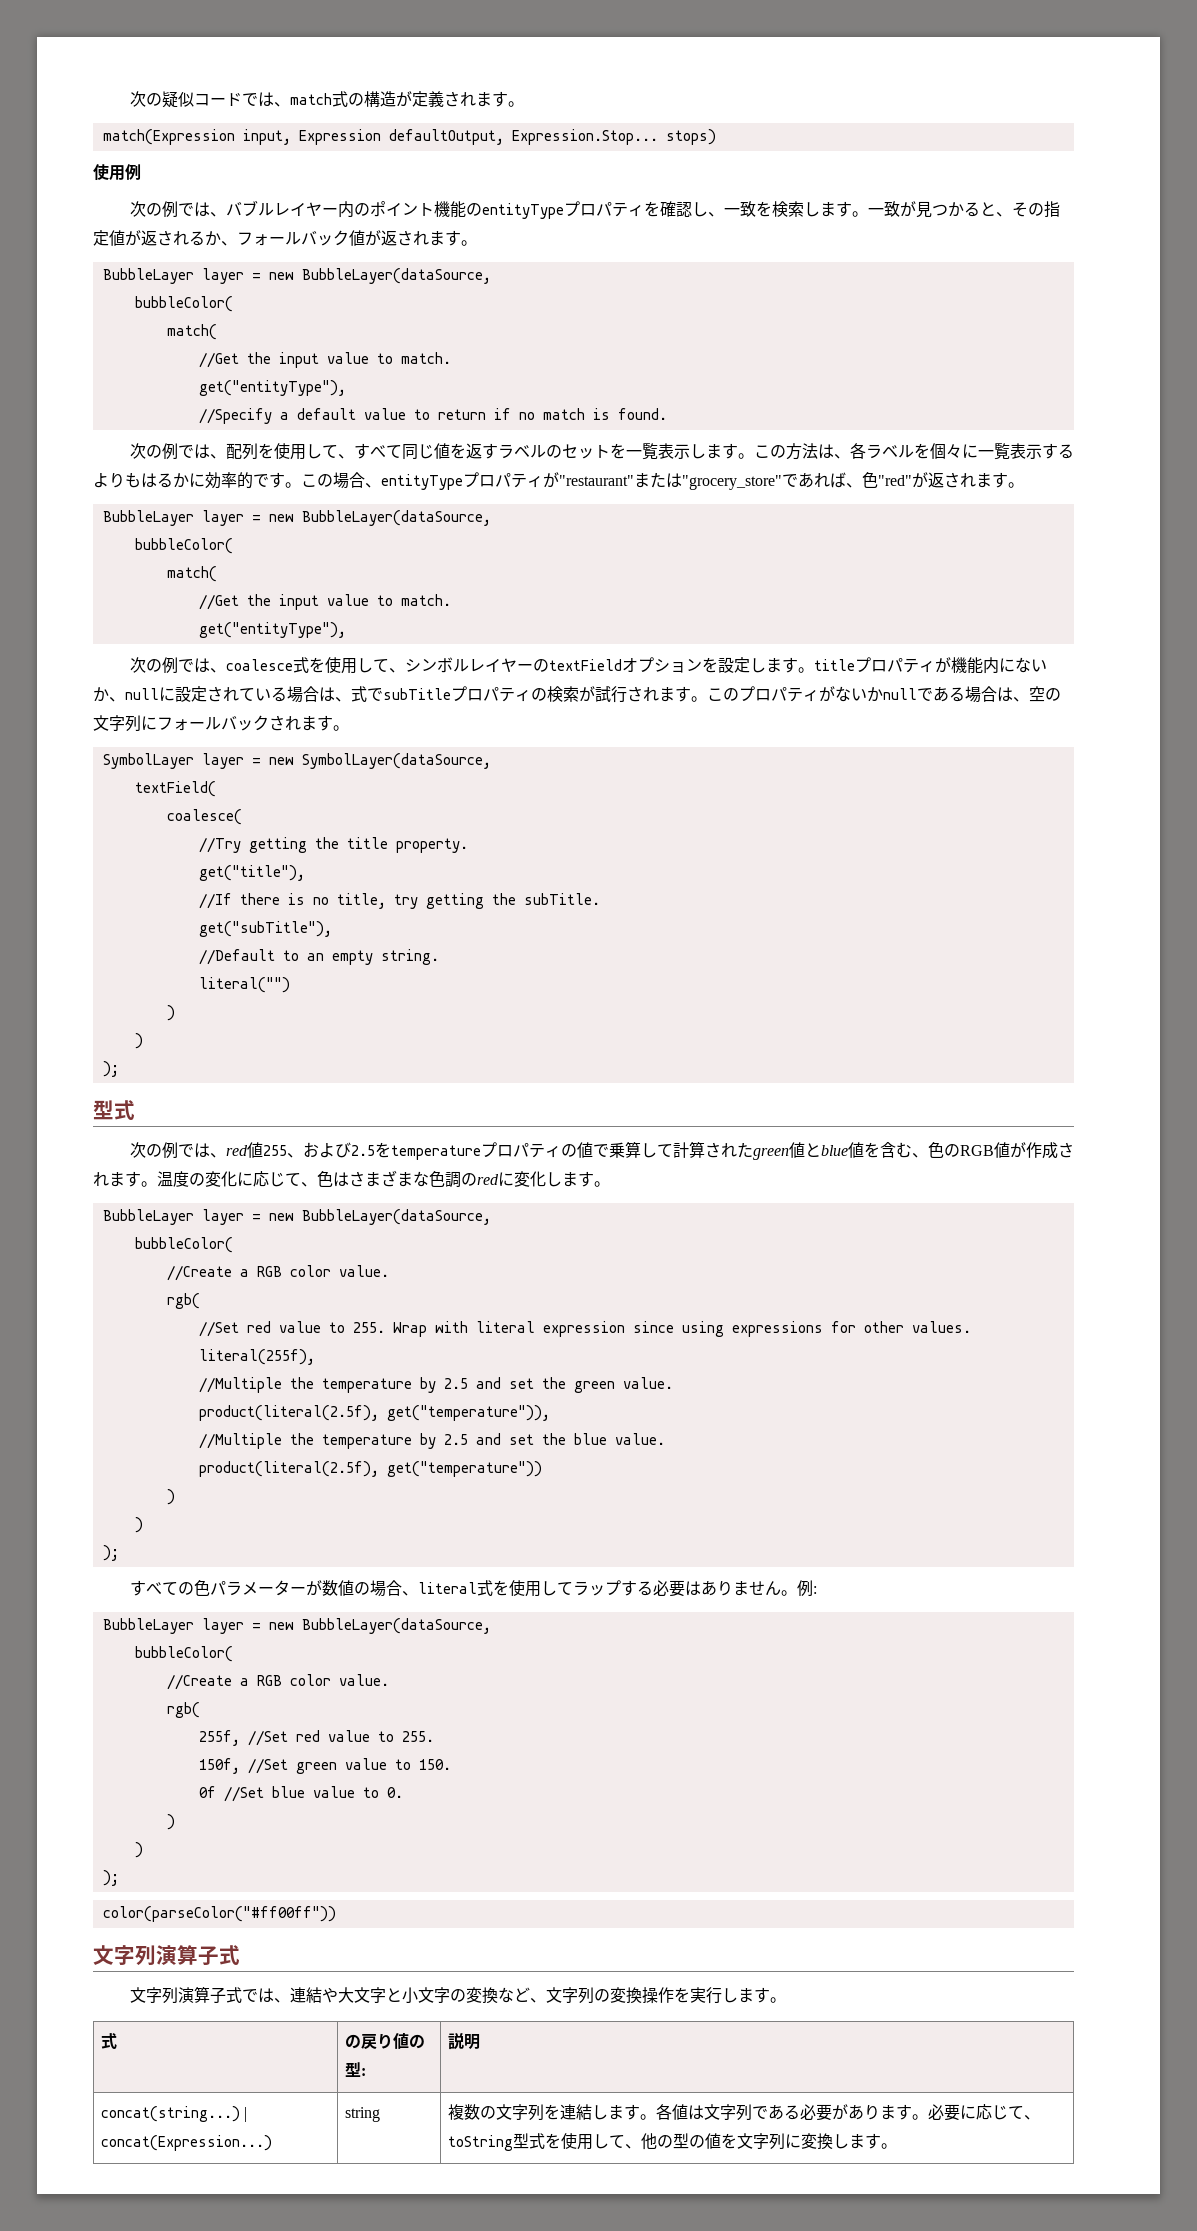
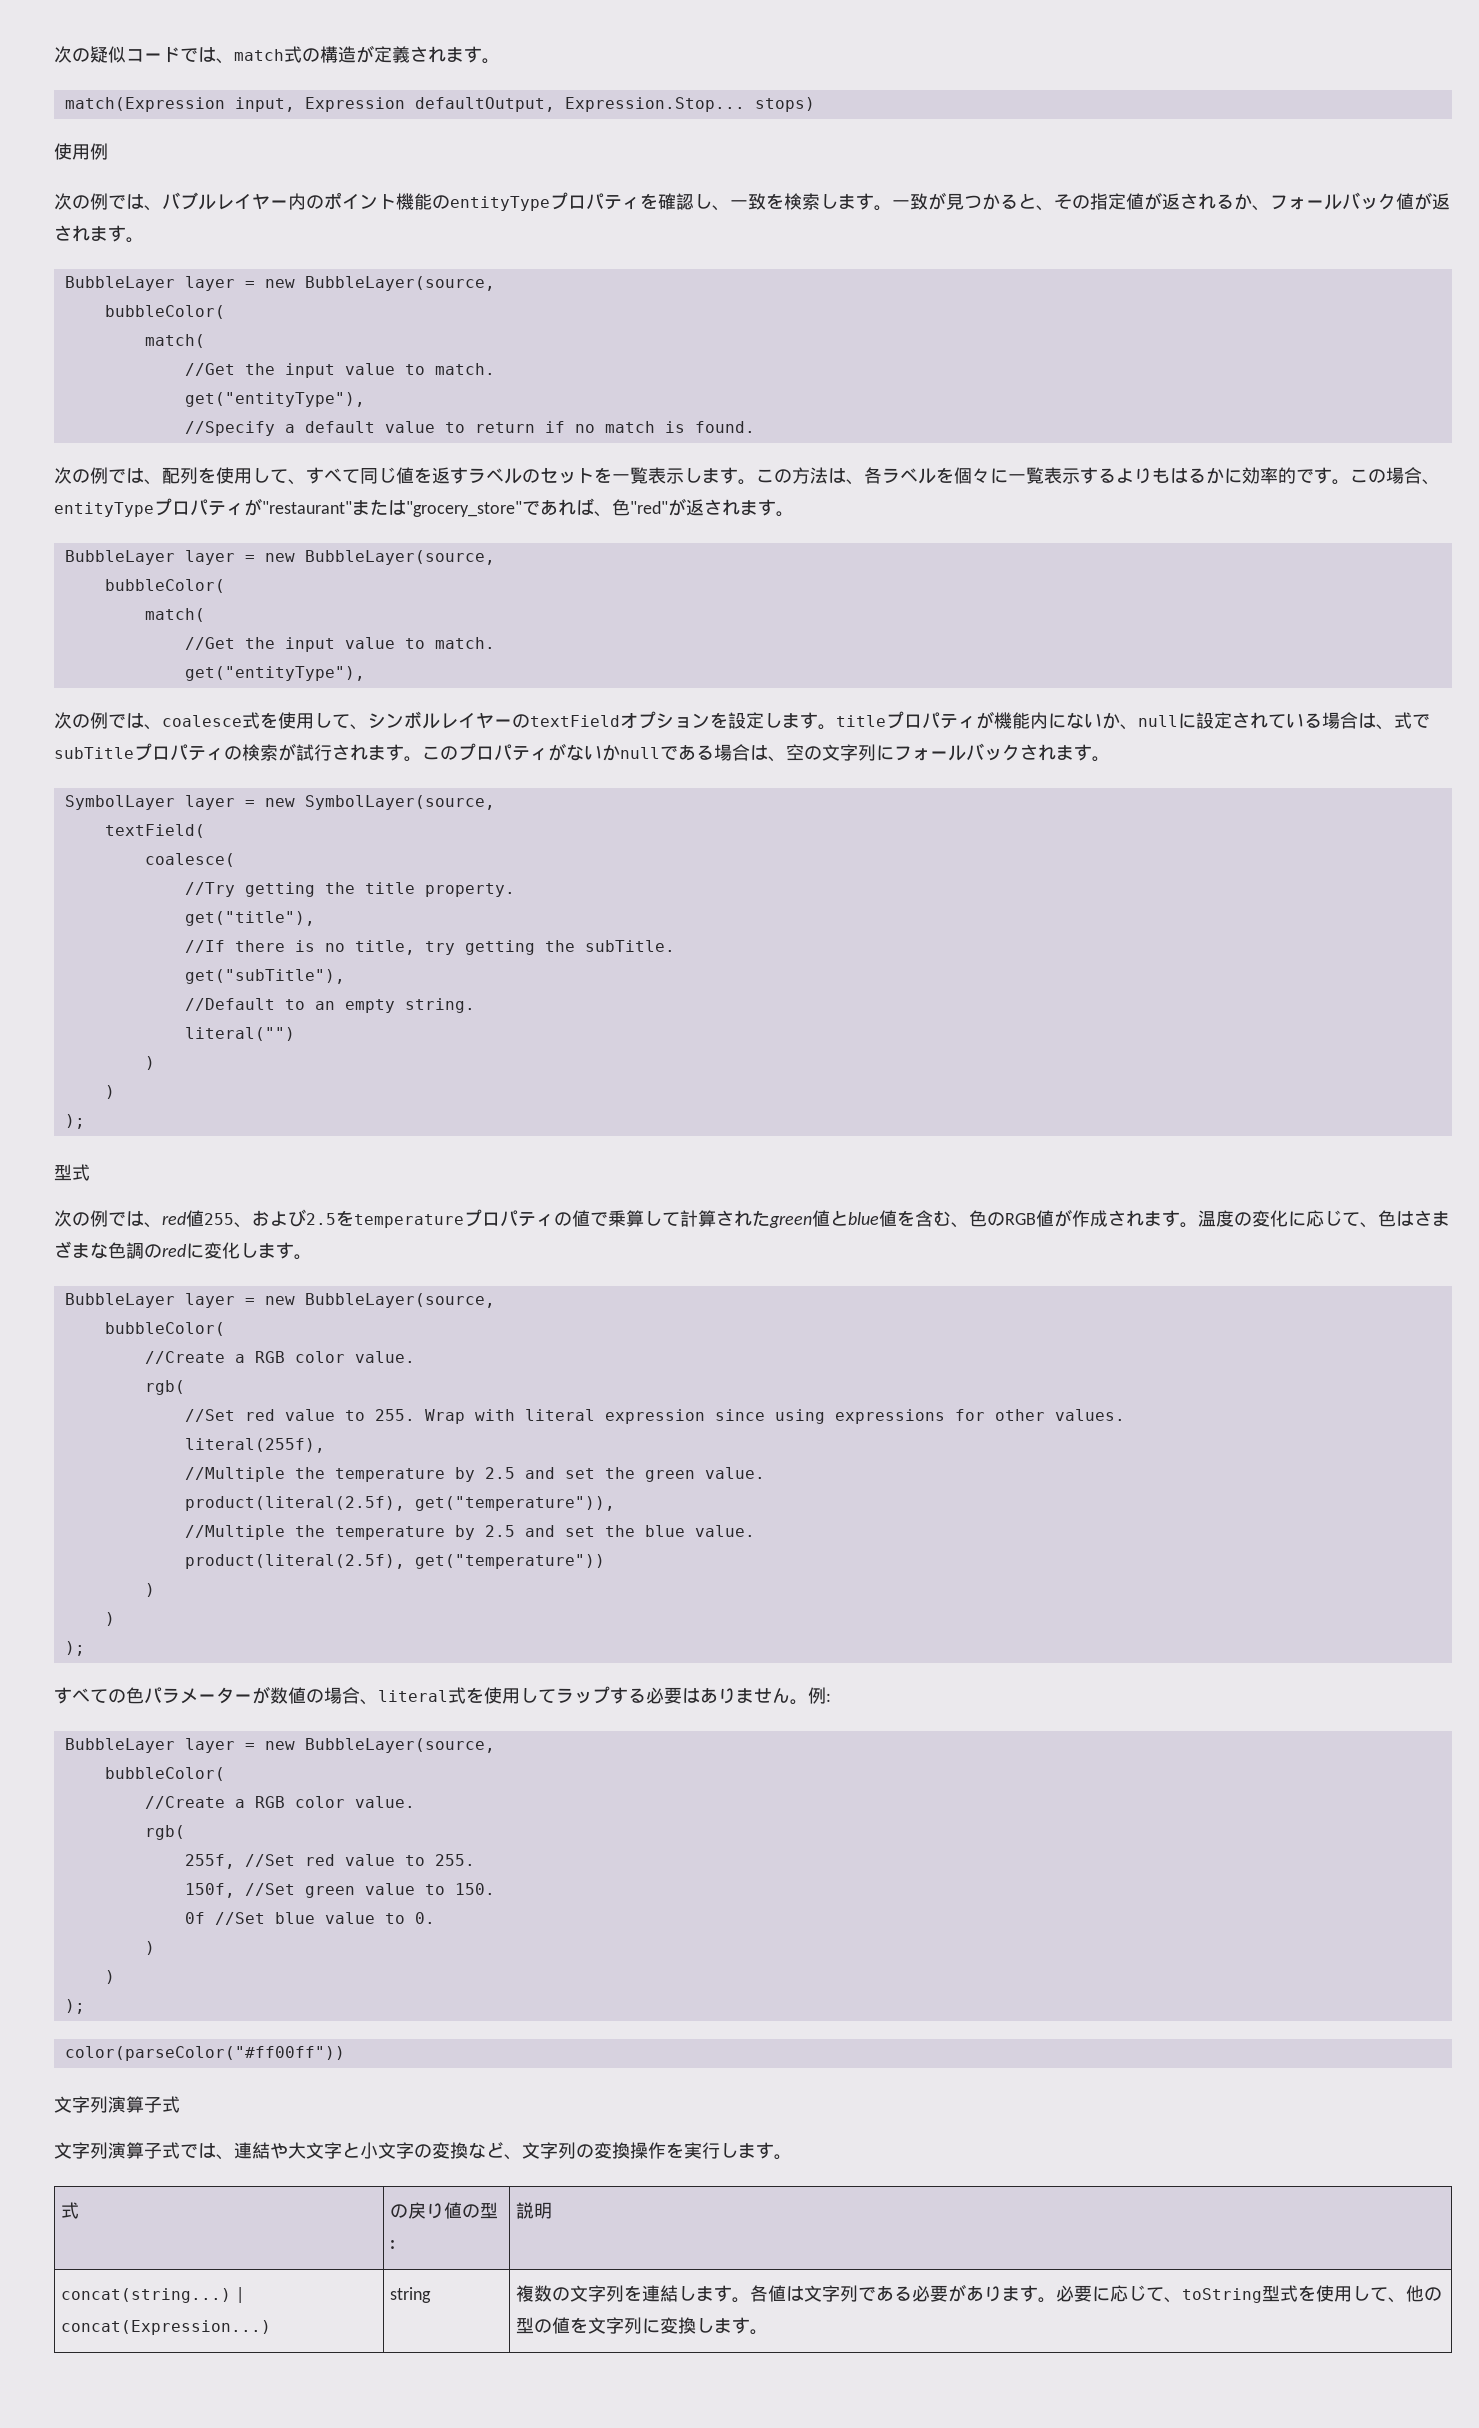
  一致が見つかると、その指定値が返されるか、フォールバック値が返されます。
- BubbleLayer layer = new BubbleLayer(dataSource,
+ BubbleLayer layer = new BubbleLayer(source,
  この場合、entityTypeプロパティが"restaurant"または"grocery_store"であれば、色"red"が返されます。
- BubbleLayer layer = new BubbleLayer(dataSource,
+ BubbleLayer layer = new BubbleLayer(source,
- SymbolLayer layer = new SymbolLayer(dataSource,
+ SymbolLayer layer = new SymbolLayer(source,
  温度の変化に応じて、色はさまざまな色調のredに変化します。
- BubbleLayer layer = new BubbleLayer(dataSource,
+ BubbleLayer layer = new BubbleLayer(source,
  例:
- BubbleLayer layer = new BubbleLayer(dataSource,
+ BubbleLayer layer = new BubbleLayer(source,

